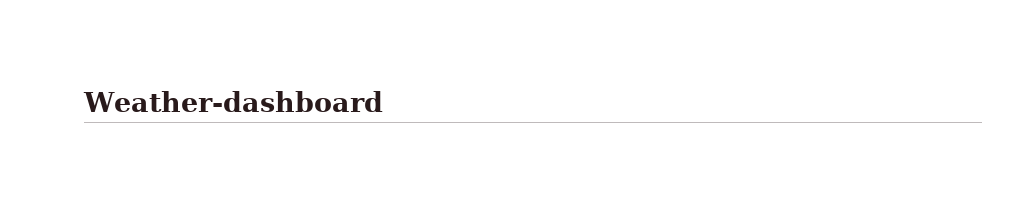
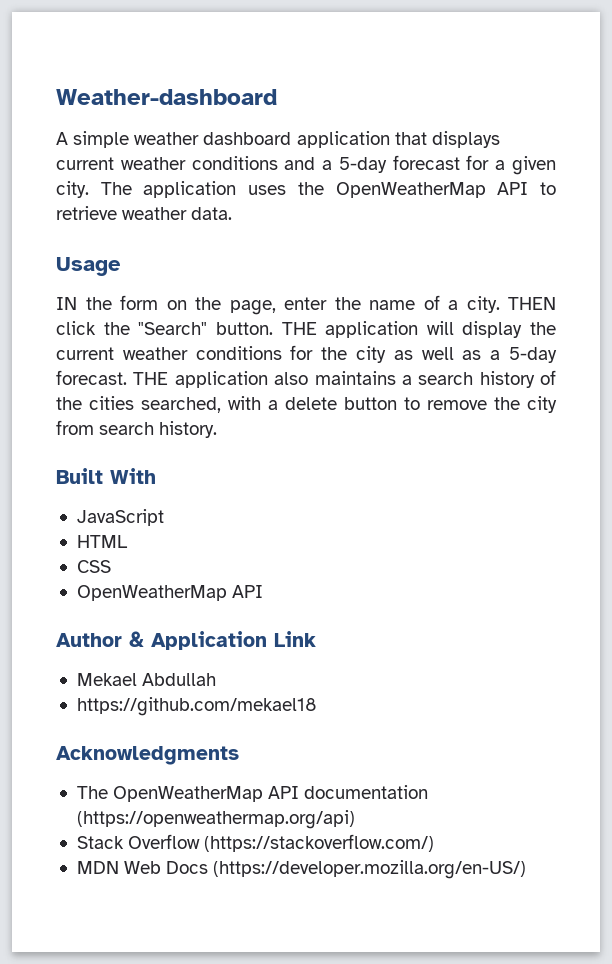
+ A simple weather dashboard application that displays current weather conditions and a 5-day forecast for a given city. The application uses the OpenWeatherMap API to retrieve weather data.
+ Usage
+ IN the form on the page, enter the name of a city. THEN click the "Search" button. THE application will display the current weather conditions for the city as well as a 5-day forecast. THE application also maintains a search history of the cities searched, with a delete button to remove the city from search history.
+ Built With
+ JavaScript
+ HTML
+ CSS
+ OpenWeatherMap API
+ Author & Application Link
+ Mekael Abdullah
+ https://github.com/mekael18
+ Acknowledgments
+ The OpenWeatherMap API documentation (https://openweathermap.org/api)
+ Stack Overflow (https://stackoverflow.com/)
+ MDN Web Docs (https://developer.mozilla.org/en-US/)

